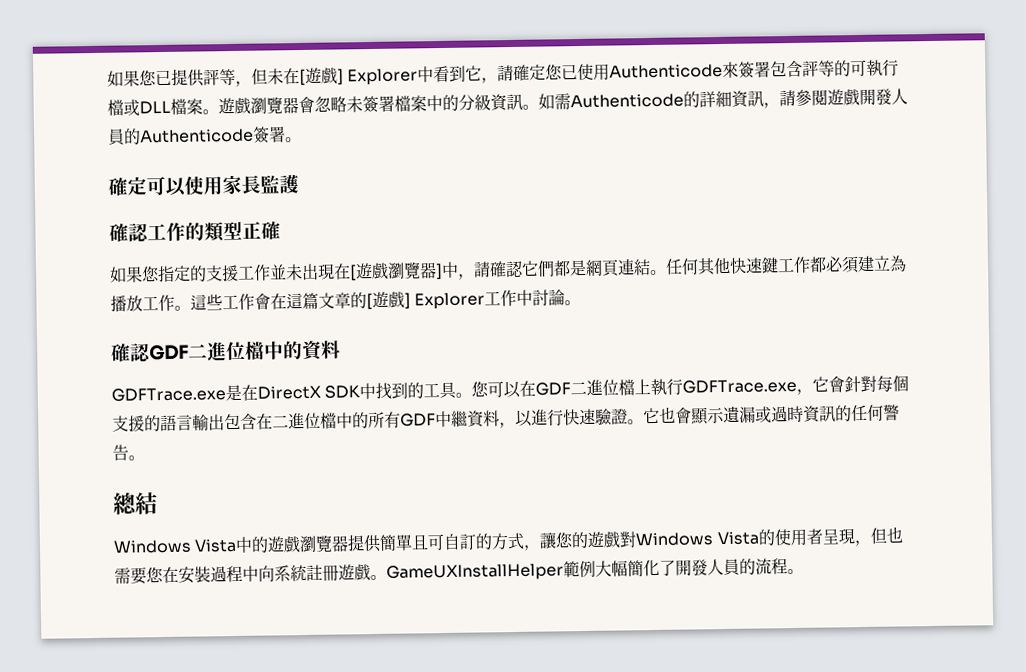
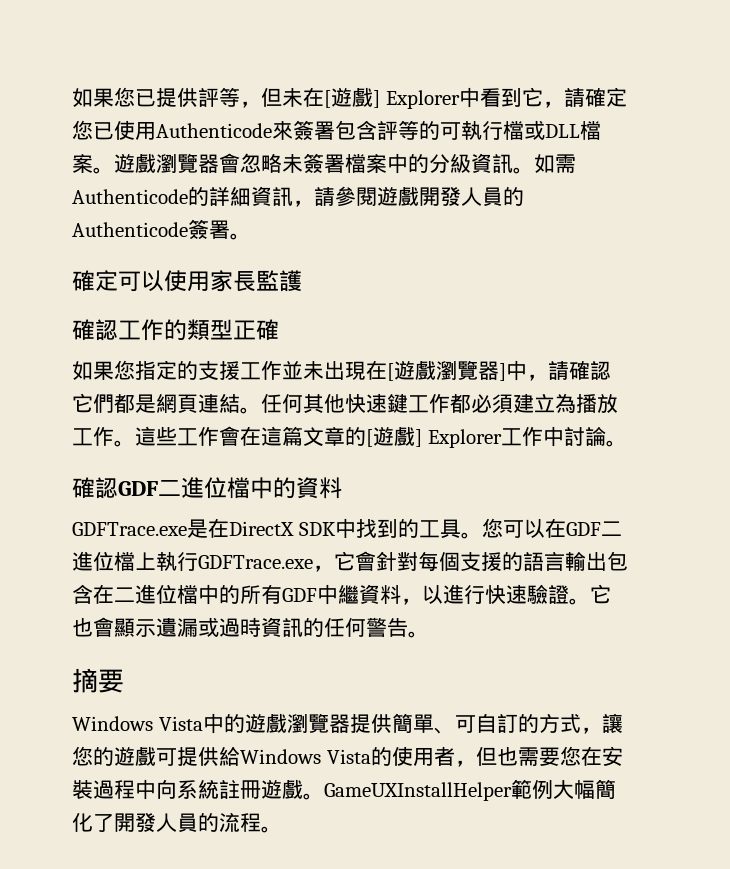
- 總結
+ 摘要
- Windows Vista中的遊戲瀏覽器提供簡單且可自訂的方式，讓您的遊戲對Windows Vista的使用者呈現，但也需要您在安裝過程中向系統註冊遊戲。
+ Windows Vista中的遊戲瀏覽器提供簡單、可自訂的方式，讓您的遊戲可提供給Windows Vista的使用者，但也需要您在安裝過程中向系統註冊遊戲。

